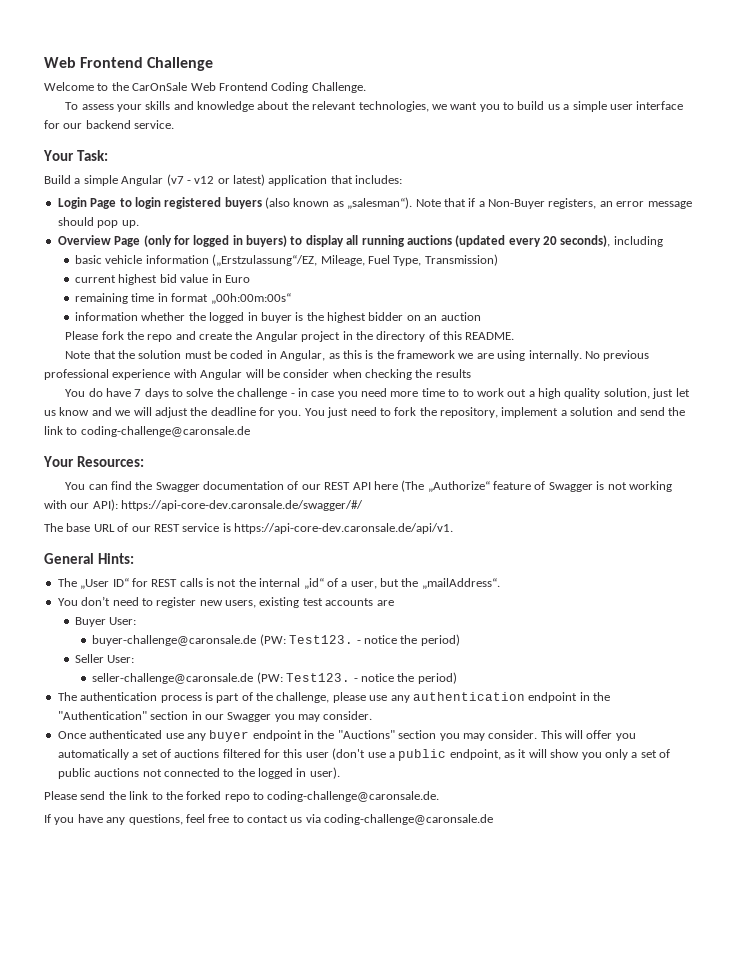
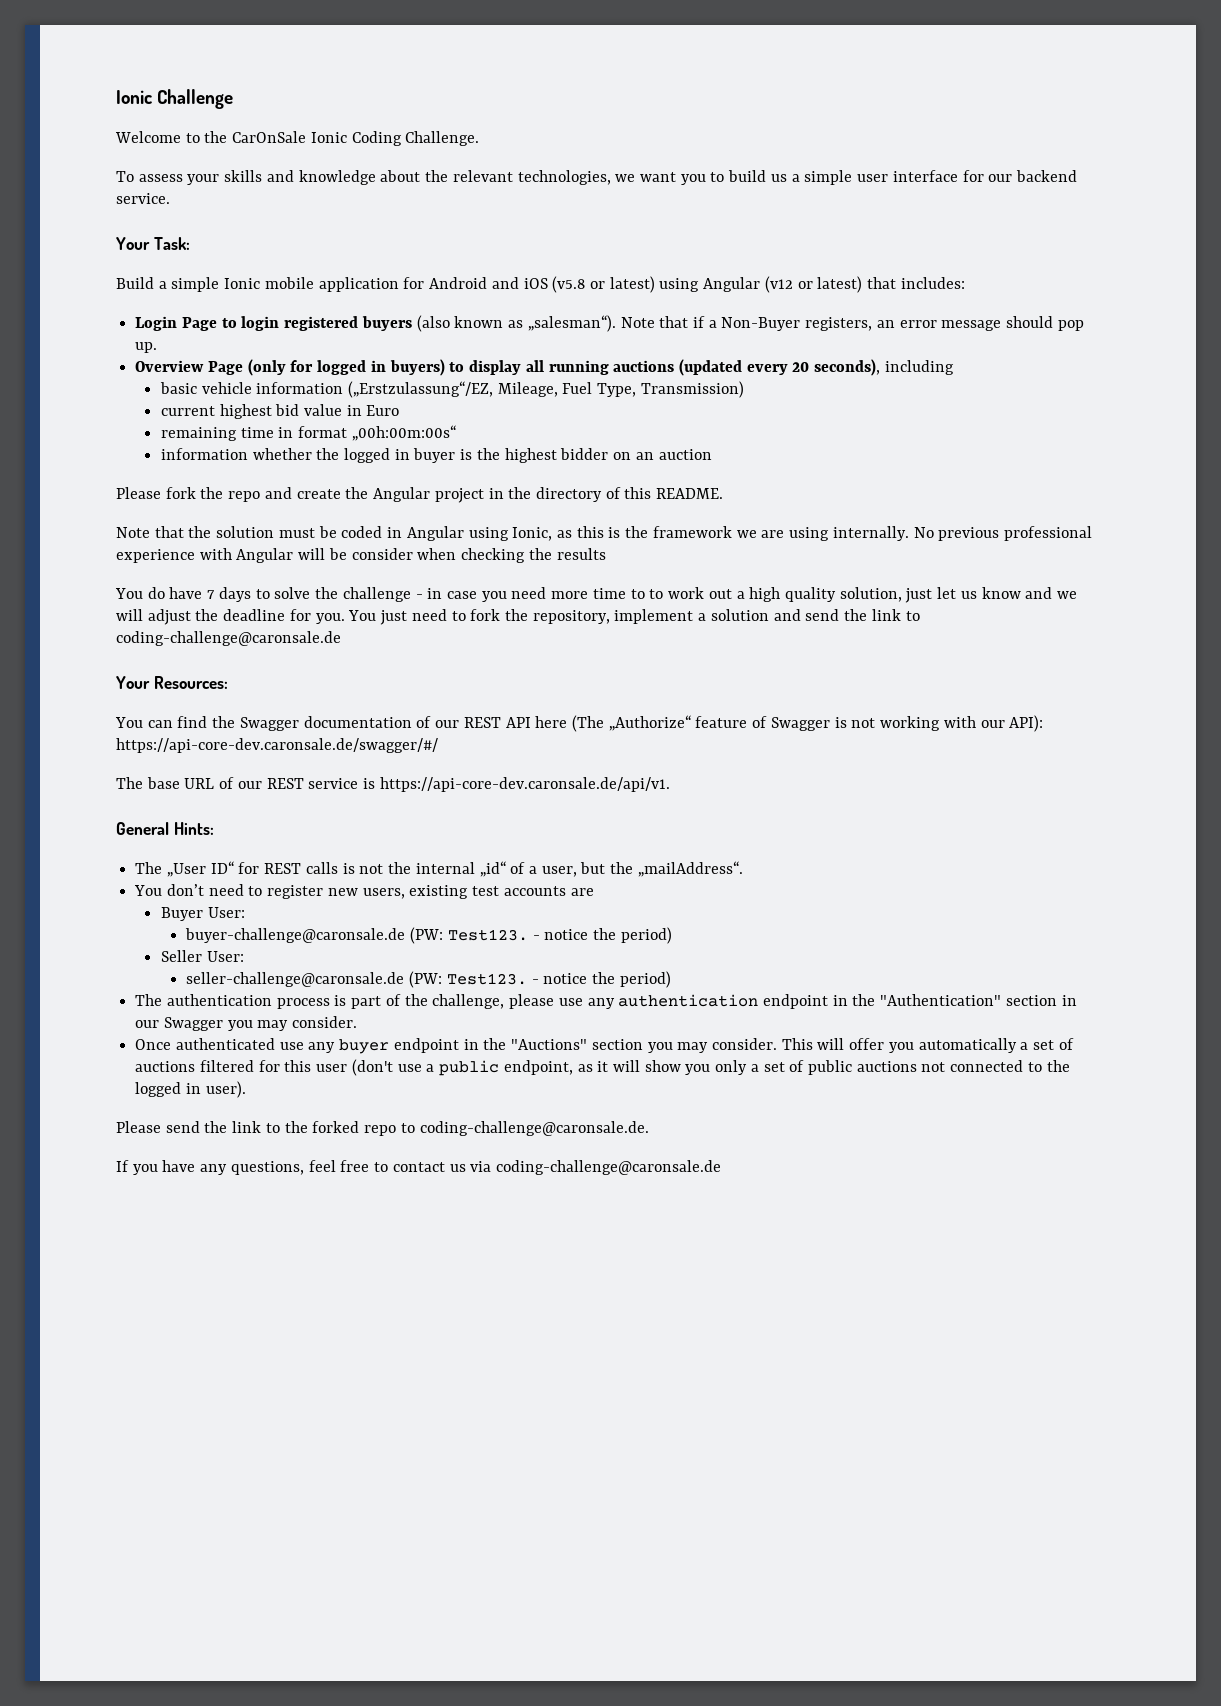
- Web Frontend Challenge
+ Ionic Challenge
- Welcome to the CarOnSale Web Frontend Coding Challenge.
+ Welcome to the CarOnSale Ionic Coding Challenge.
- Build a simple Angular (v7 - v12 or latest) application that includes:
+ Build a simple Ionic mobile application for Android and iOS (v5.8 or latest) using Angular (v12 or latest) that includes:
- Note that the solution must be coded in Angular, as this is the framework we are using internally.
+ Note that the solution must be coded in Angular using Ionic, as this is the framework we are using internally.

